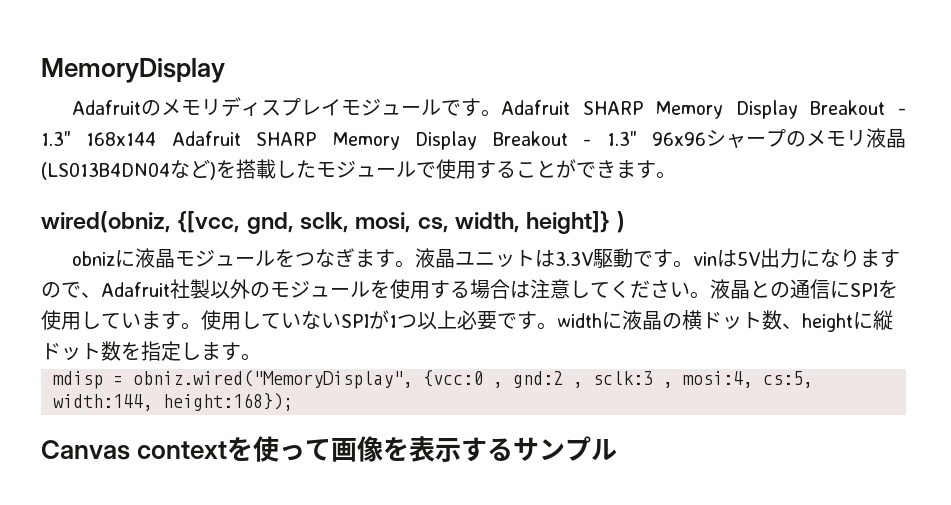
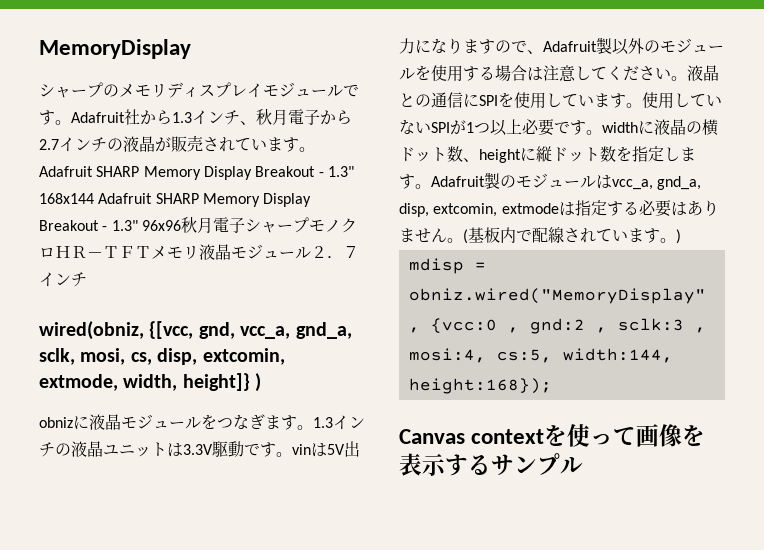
- Adafruitのメモリディスプレイモジュールです。
+ シャープのメモリディスプレイモジュールです。
- Adafruit SHARP Memory Display Breakout - 1.3" 168x144 Adafruit SHARP Memory Display Breakout - 1.3" 96x96シャープのメモリ液晶(LS013B4DN04など)を搭載したモジュールで使用することができます。
+ Adafruit社から1.3インチ、秋月電子から2.7インチの液晶が販売されています。Adafruit SHARP Memory Display Breakout - 1.3" 168x144 Adafruit SHARP Memory Display Breakout - 1.3" 96x96秋月電子シャープモノクロＨＲ－ＴＦＴメモリ液晶モジュール２．７インチ
- wired(obniz, {[vcc, gnd, sclk, mosi, cs, width, height]} )
+ wired(obniz, {[vcc, gnd, vcc_a, gnd_a, sclk, mosi, cs, disp, extcomin, extmode, width, height]} )
- 液晶ユニットは3.3V駆動です。vinは5V出力になりますので、Adafruit社製以外のモジュールを使用する場合は注意してください。
+ 1.3インチの液晶ユニットは3.3V駆動です。vinは5V出力になりますので、Adafruit製以外のモジュールを使用する場合は注意してください。
+ Adafruit製のモジュールはvcc_a, gnd_a, disp, extcomin, extmodeは指定する必要はありません。(基板内で配線されています。)

